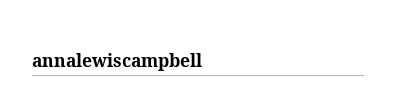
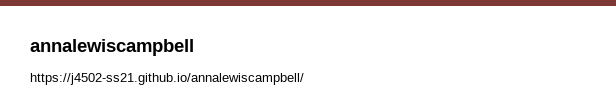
+ https://j4502-ss21.github.io/annalewiscampbell/

